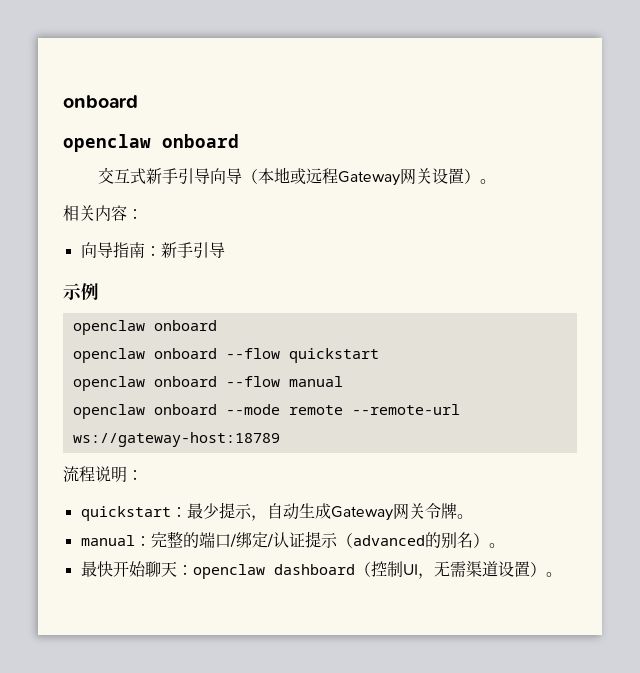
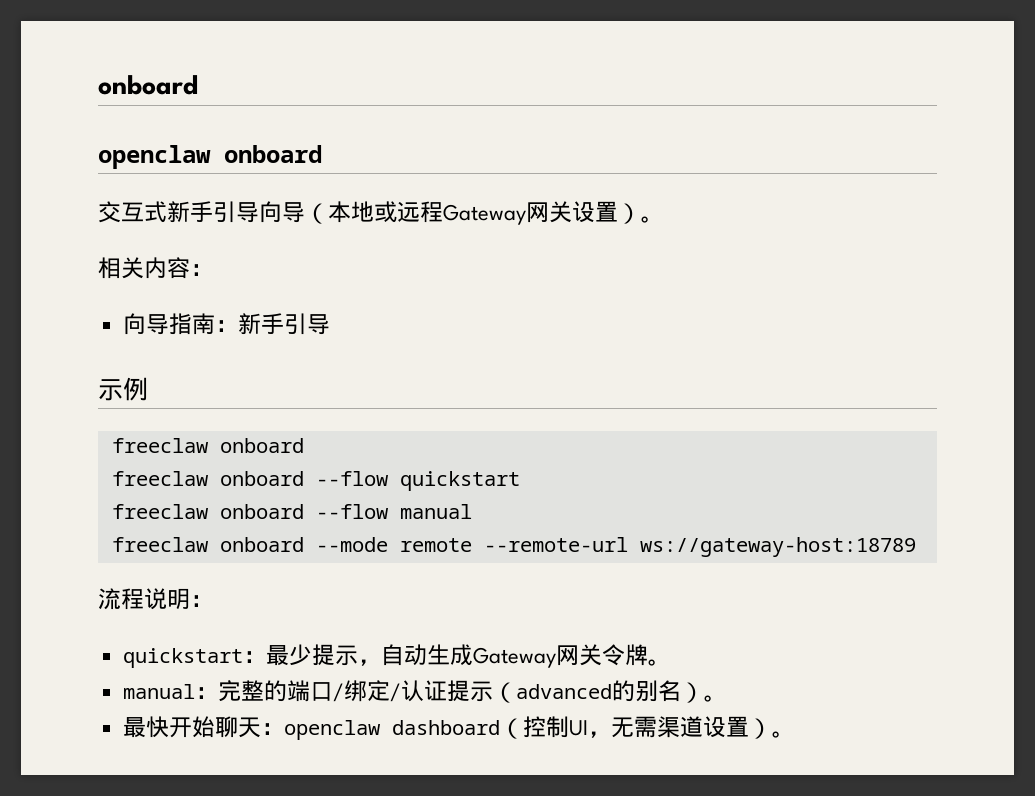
  示例
- openclaw onboard
- openclaw onboard --flow quickstart
+ freeclaw onboard
+ freeclaw onboard --flow quickstart
- openclaw onboard --flow manual
+ freeclaw onboard --flow manual
- openclaw onboard --mode remote --remote-url ws://gateway-host:18789
+ freeclaw onboard --mode remote --remote-url ws://gateway-host:18789

